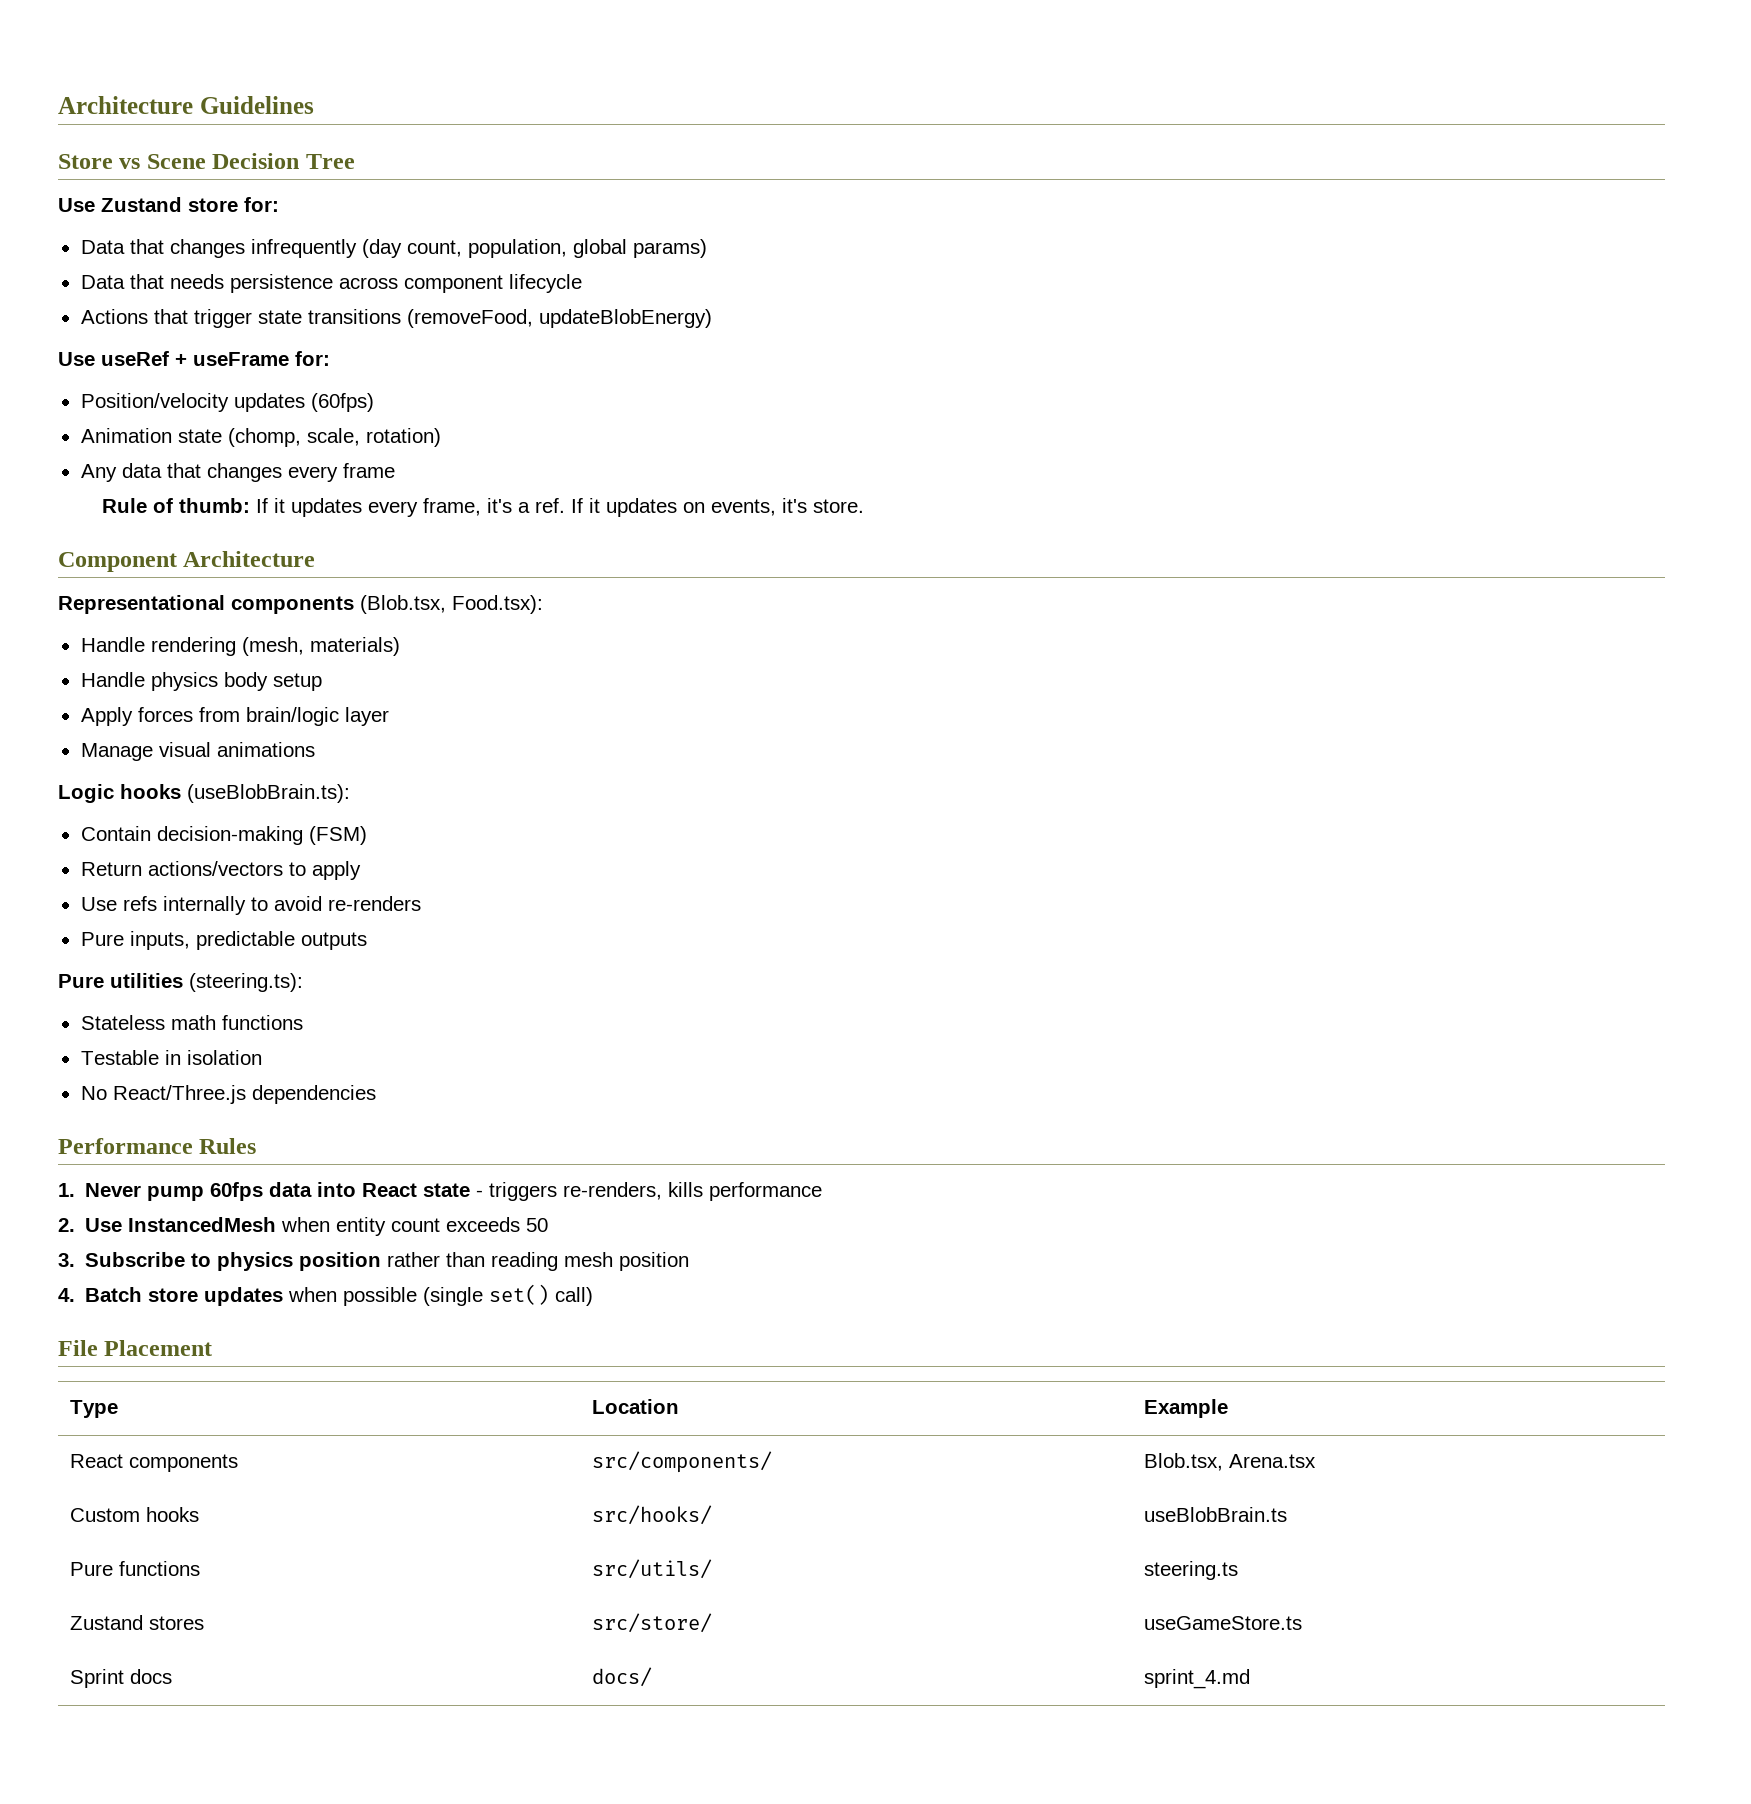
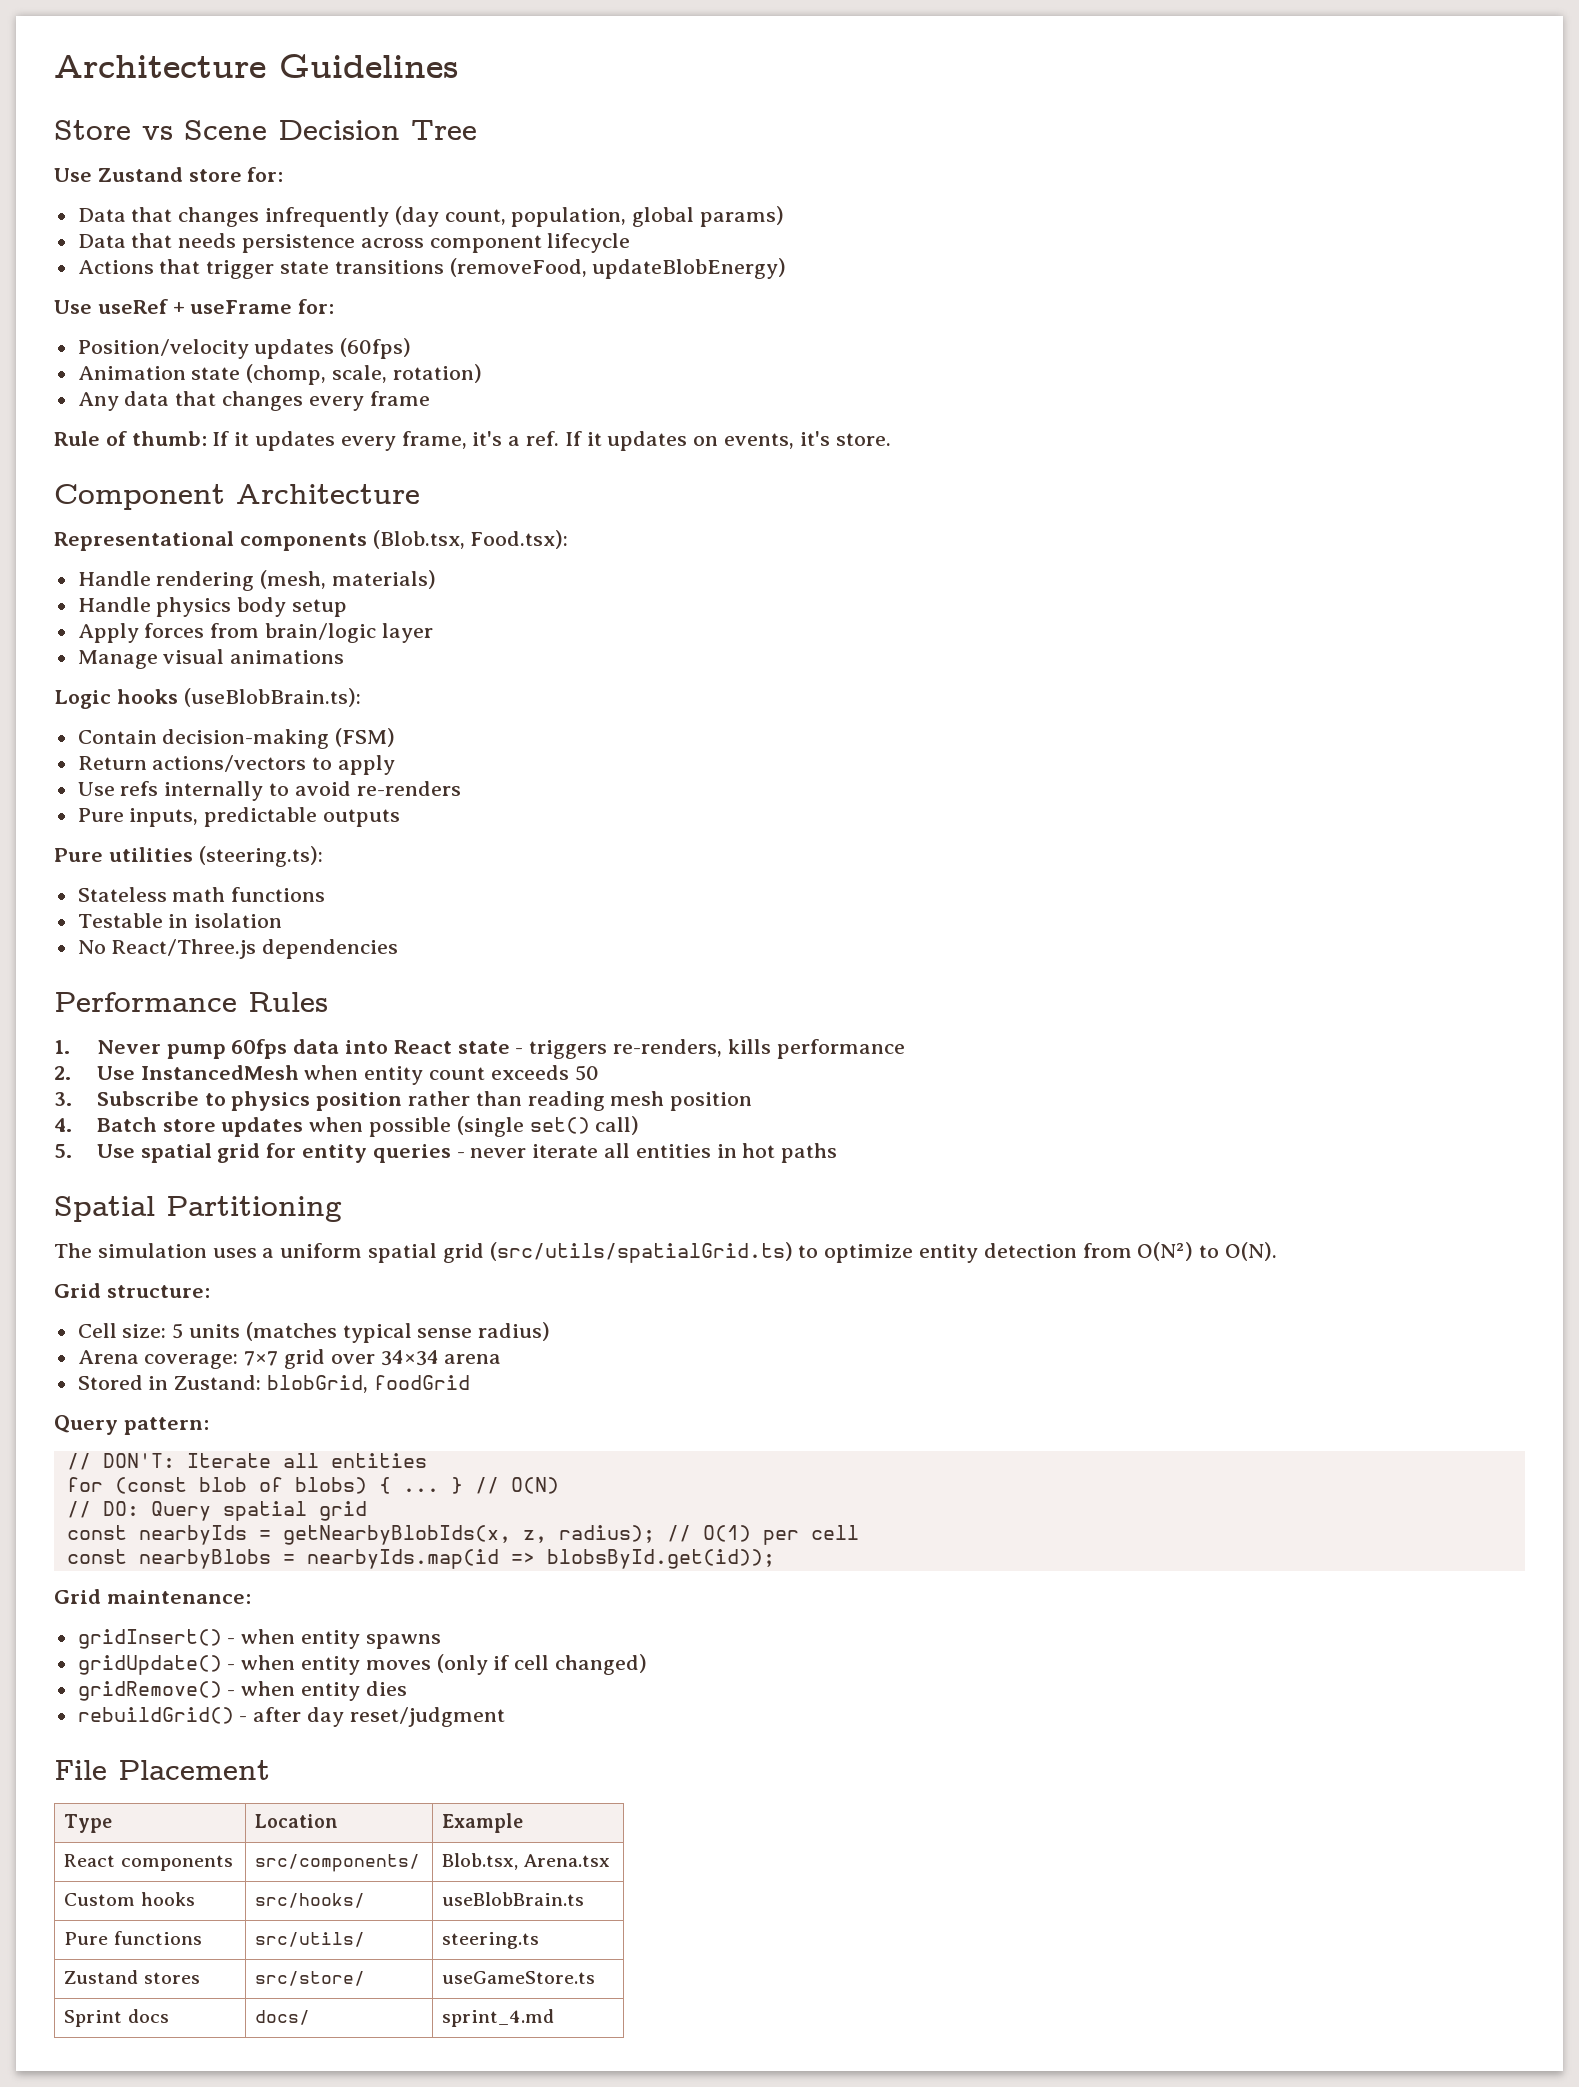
+ 5. Use spatial grid for entity queries - never iterate all entities in hot paths
+ Spatial Partitioning
+ The simulation uses a uniform spatial grid (src/utils/spatialGrid.ts) to optimize entity detection from O(N²) to O(N).
+ Grid structure:
+ Cell size: 5 units (matches typical sense radius)
+ Arena coverage: 7×7 grid over 34×34 arena
+ Stored in Zustand: blobGrid, foodGrid
+ Query pattern:
+ // DON'T: Iterate all entities
+ for (const blob of blobs) { ... } // O(N)
+ // DO: Query spatial grid
+ const nearbyIds = getNearbyBlobIds(x, z, radius); // O(1) per cell
+ const nearbyBlobs = nearbyIds.map(id => blobsById.get(id));
+ Grid maintenance:
+ gridInsert() - when entity spawns
+ gridUpdate() - when entity moves (only if cell changed)
+ gridRemove() - when entity dies
+ rebuildGrid() - after day reset/judgment

